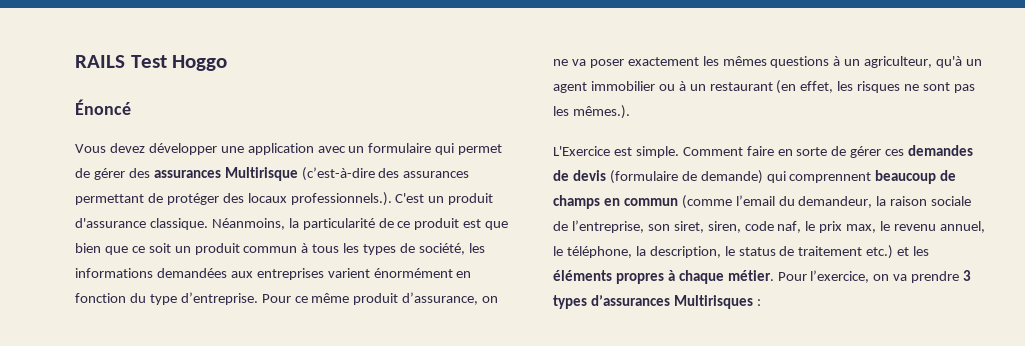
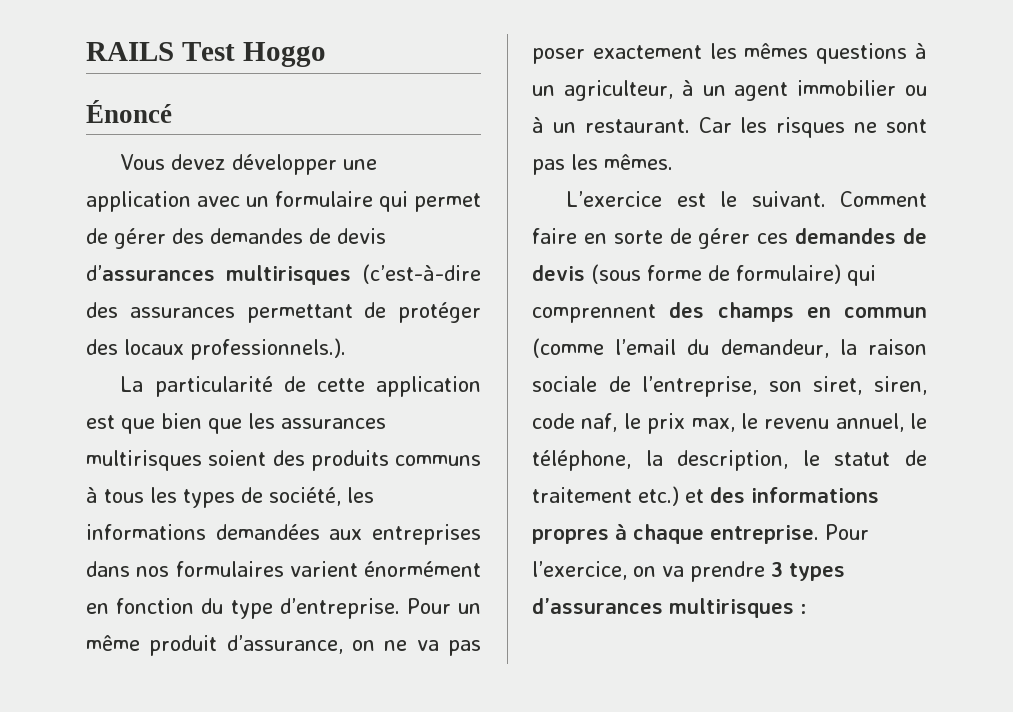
- Vous devez développer une application avec un formulaire qui permet de gérer des assurances Multirisque (c’est-à-dire des assurances permettant de protéger des locaux professionnels.). C'est un produit d'assurance classique. Néanmoins, la particularité de ce produit est que bien que ce soit un produit commun à tous les types de société, les informations demandées aux entreprises varient énormément en fonction du type d’entreprise.
+ Vous devez développer une application avec un formulaire qui permet de gérer des demandes de devis d’assurances multirisques (c’est-à-dire des assurances permettant de protéger des locaux professionnels.).
+ La particularité de cette application est que bien que les assurances multirisques soient des produits communs à tous les types de société, les informations demandées aux entreprises dans nos formulaires varient énormément en fonction du type d’entreprise.
- Pour ce même produit d’assurance, on ne va poser exactement les mêmes questions à un agriculteur, qu'à un agent immobilier ou à un restaurant (en effet, les risques ne sont pas les mêmes.).
- L'Exercice est simple.
+ Pour un même produit d’assurance, on ne va pas poser exactement les mêmes questions à un agriculteur, à un agent immobilier ou à un restaurant. Car les risques ne sont pas les mêmes.
+ L’exercice est le suivant.
- Comment faire en sorte de gérer ces demandes de devis (formulaire de demande) qui comprennent beaucoup de champs en commun (comme l’email du demandeur, la raison sociale de l’entreprise, son siret, siren, code naf, le prix max, le revenu annuel, le téléphone, la description, le status de traitement etc.) et les éléments propres à chaque métier.
+ Comment faire en sorte de gérer ces demandes de devis (sous forme de formulaire) qui comprennent des champs en commun (comme l’email du demandeur, la raison sociale de l’entreprise, son siret, siren, code naf, le prix max, le revenu annuel, le téléphone, la description, le statut de traitement etc.) et des informations propres à chaque entreprise.
- Pour l’exercice, on va prendre 3 types d’assurances Multirisques :
+ Pour l’exercice, on va prendre 3 types d’assurances multirisques :

